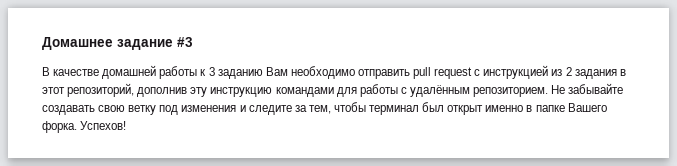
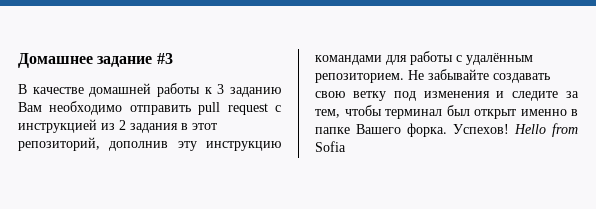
+ Hello from Sofia

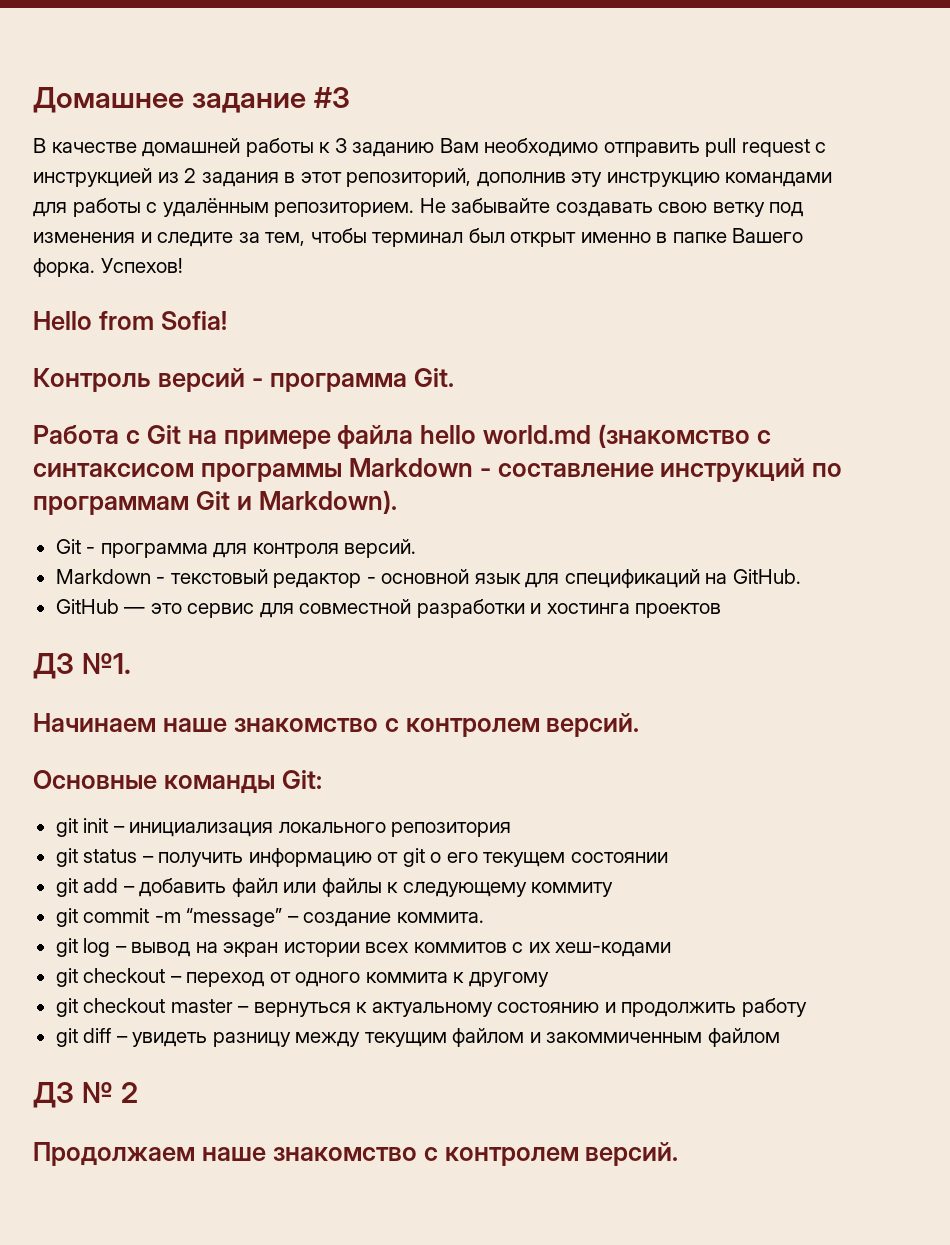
- Успехов! Hello from Sofia
+ Успехов!
+ Hello from Sofia!
+ Контроль версий - программа Git.
+ Работа с Git на примере файла hello world.md (знакомство с синтаксисом программы Markdown - составление инструкций по программам Git и Markdown).
+ Git - программа для контроля версий.
+ Markdown - текстовый редактор - основной язык для спецификаций на GitHub.
+ GitHub — это сервис для совместной разработки и хостинга проектов
+ ДЗ №1.
+ Начинаем наше знакомство с контролем версий.
+ Основные команды Git:
+ git init – инициализация локального репозитория
+ git status – получить информацию от git о его текущем состоянии
+ git add – добавить файл или файлы к следующему коммиту
+ git commit -m “message” – создание коммита.
+ git log – вывод на экран истории всех коммитов с их хеш-кодами
+ git checkout – переход от одного коммита к другому
+ git checkout master – вернуться к актуальному состоянию и продолжить работу
+ git diff – увидеть разницу между текущим файлом и закоммиченным файлом
+ ДЗ № 2
+ Продолжаем наше знакомство с контролем версий.

